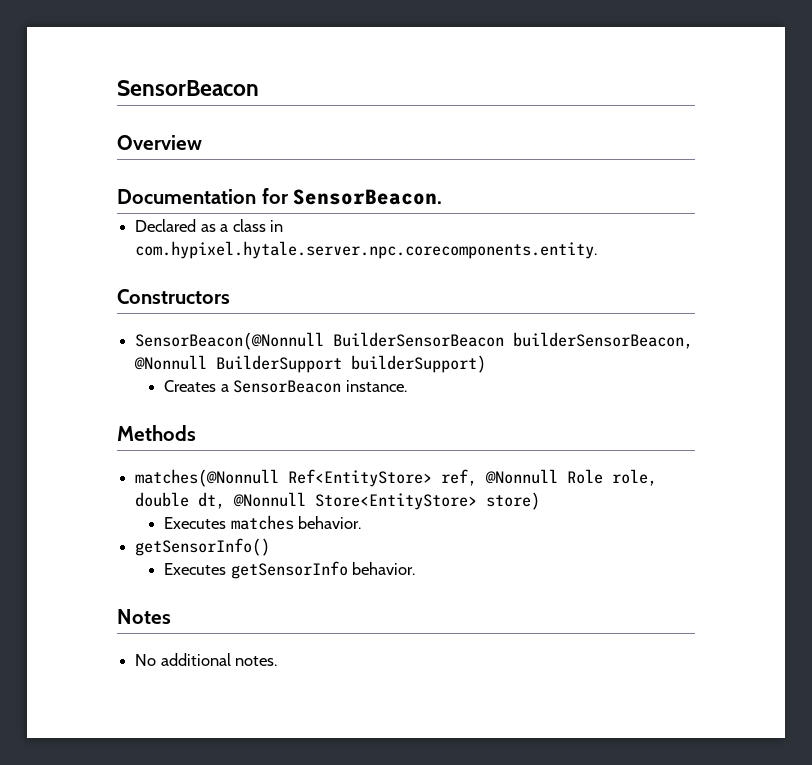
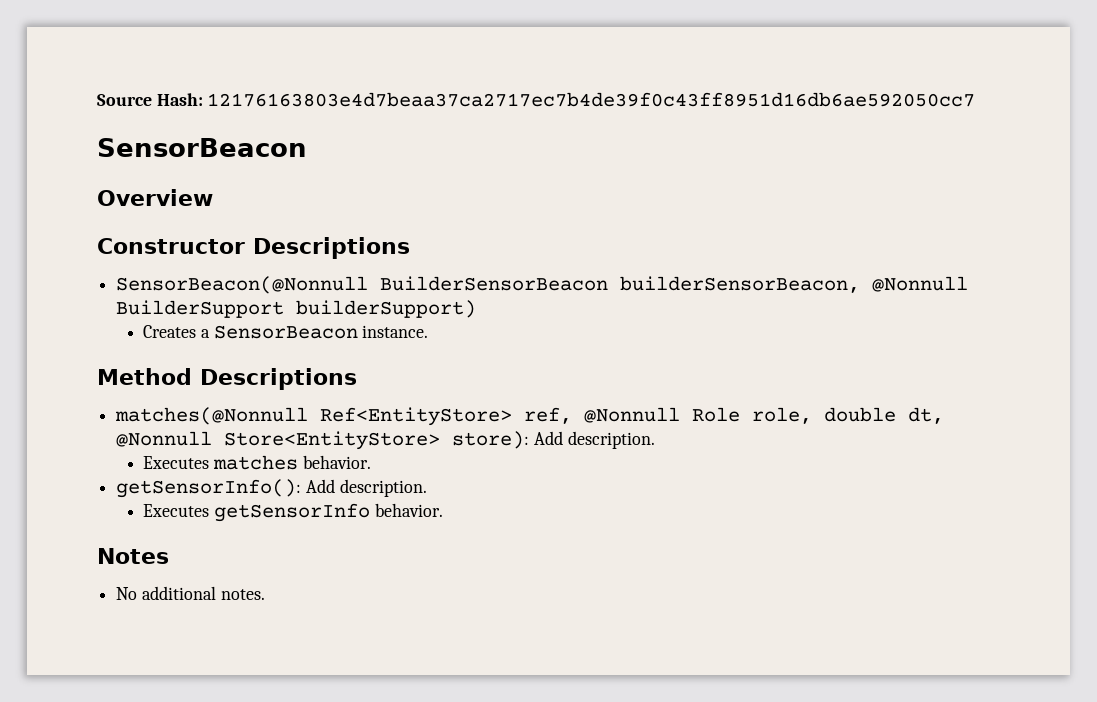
+ Source Hash: 12176163803e4d7beaa37ca2717ec7b4de39f0c43ff8951d16db6ae592050cc7
- Documentation for SensorBeacon.
- Declared as a class in com.hypixel.hytale.server.npc.corecomponents.entity.
- Constructors
+ Constructor Descriptions
- Methods
+ Method Descriptions
- matches(@Nonnull Ref<EntityStore> ref, @Nonnull Role role, double dt, @Nonnull Store<EntityStore> store)
+ matches(@Nonnull Ref<EntityStore> ref, @Nonnull Role role, double dt, @Nonnull Store<EntityStore> store): Add description.
- getSensorInfo()
+ getSensorInfo(): Add description.

